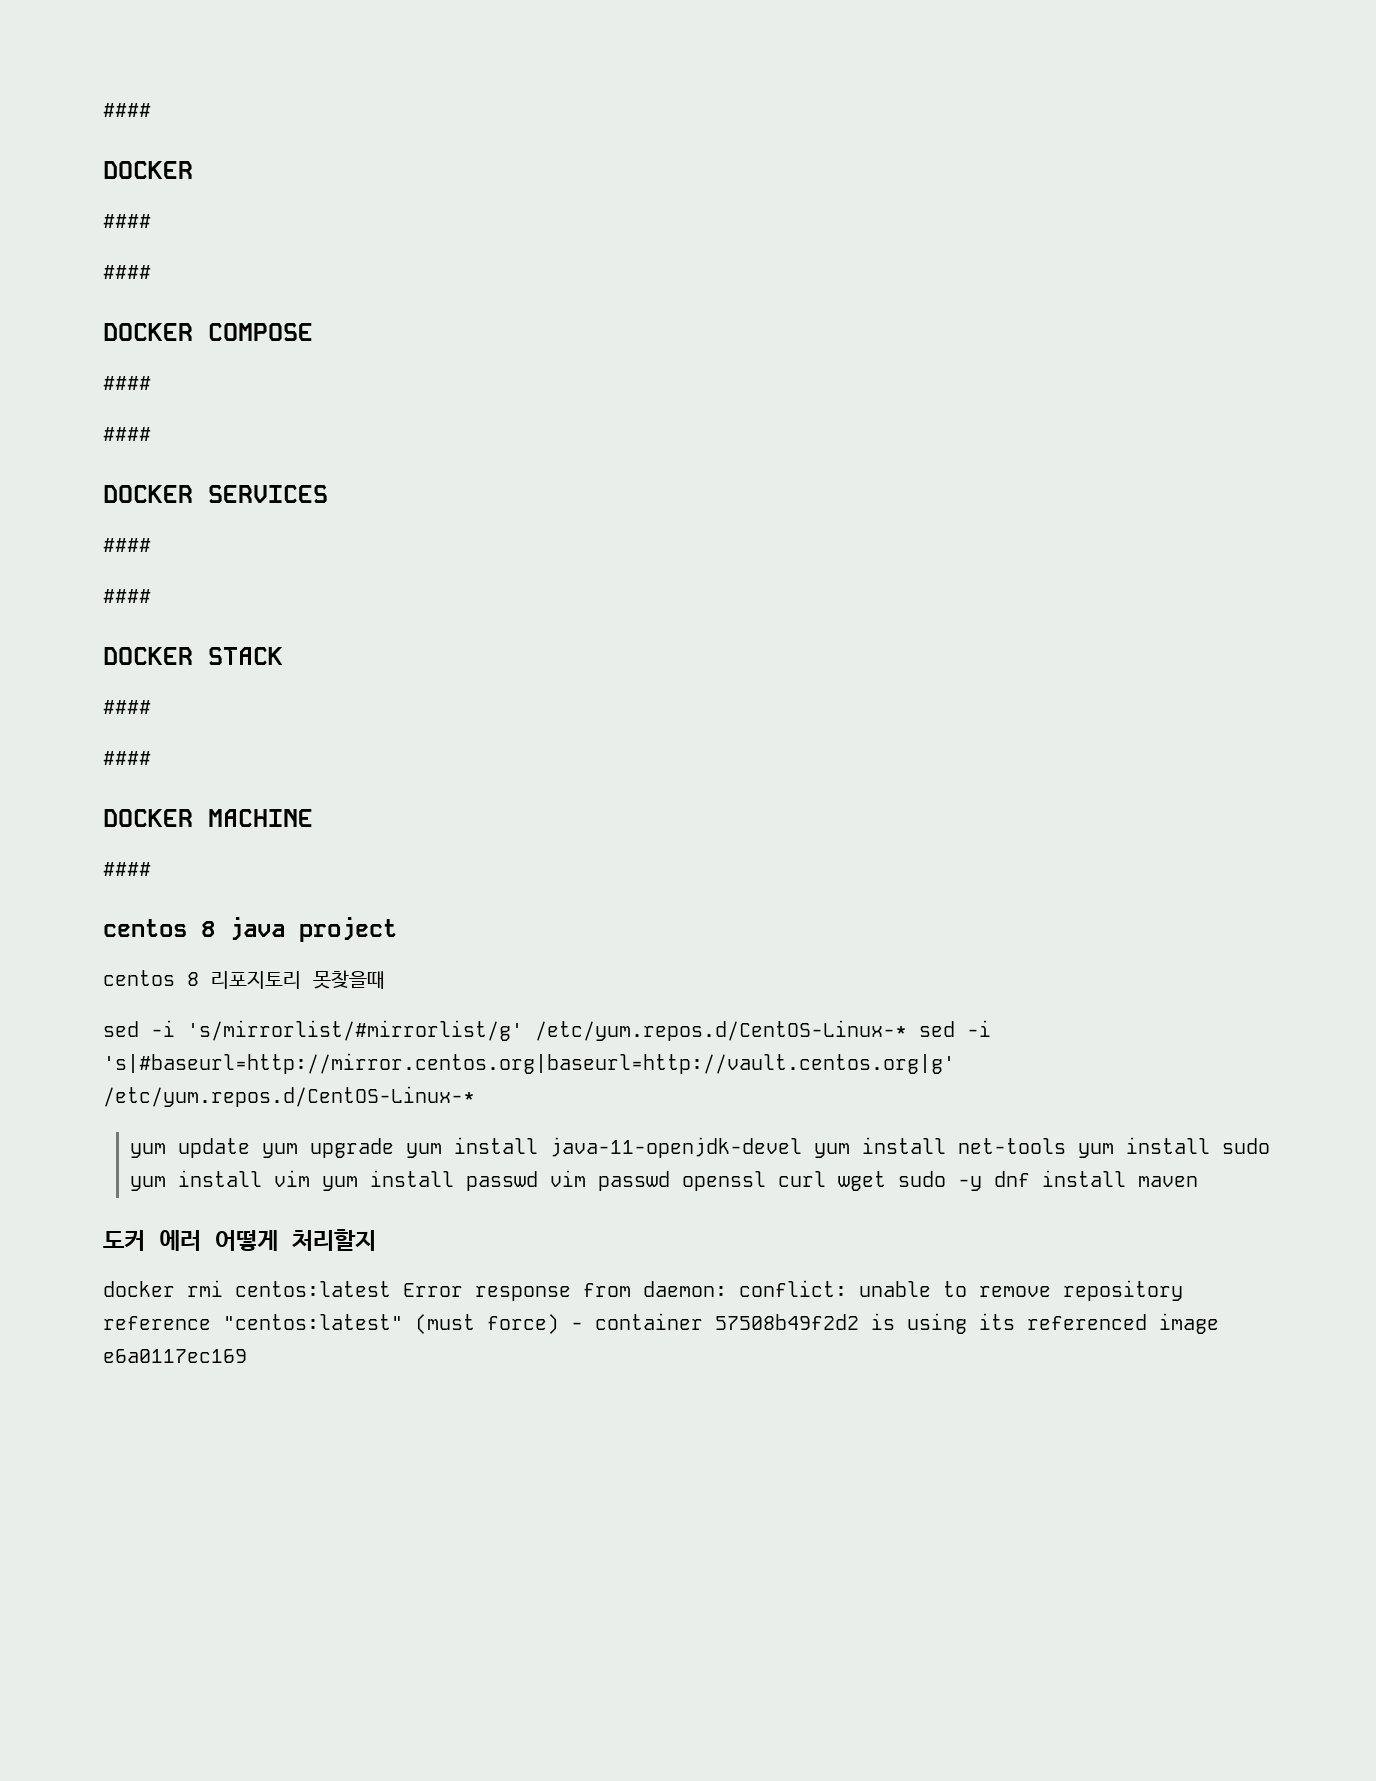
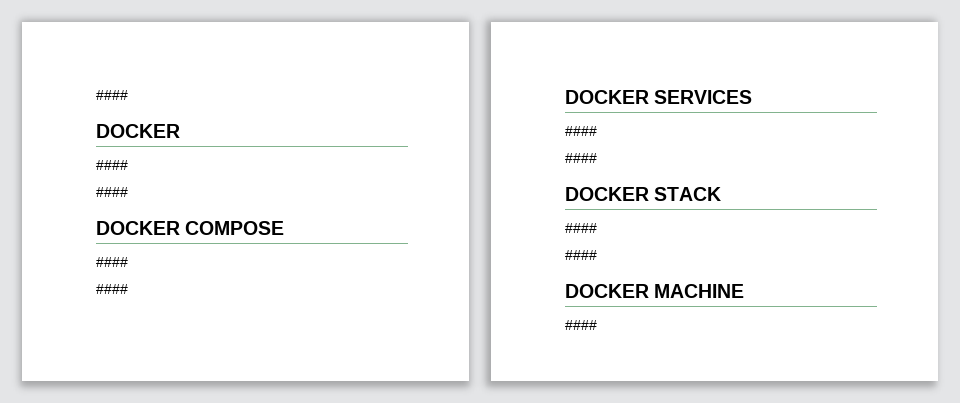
- centos 8 java project
- centos 8 리포지토리 못찾을때
- sed -i 's/mirrorlist/#mirrorlist/g' /etc/yum.repos.d/CentOS-Linux-* sed -i 's|#baseurl=http://mirror.centos.org|baseurl=http://vault.centos.org|g' /etc/yum.repos.d/CentOS-Linux-*
- yum update yum upgrade yum install java-11-openjdk-devel yum install net-tools yum install sudo yum install vim yum install passwd vim passwd openssl curl wget sudo -y dnf install maven
- 도커 에러 어떻게 처리할지
- docker rmi centos:latest Error response from daemon: conflict: unable to remove repository reference "centos:latest" (must force) - container 57508b49f2d2 is using its referenced image e6a0117ec169

